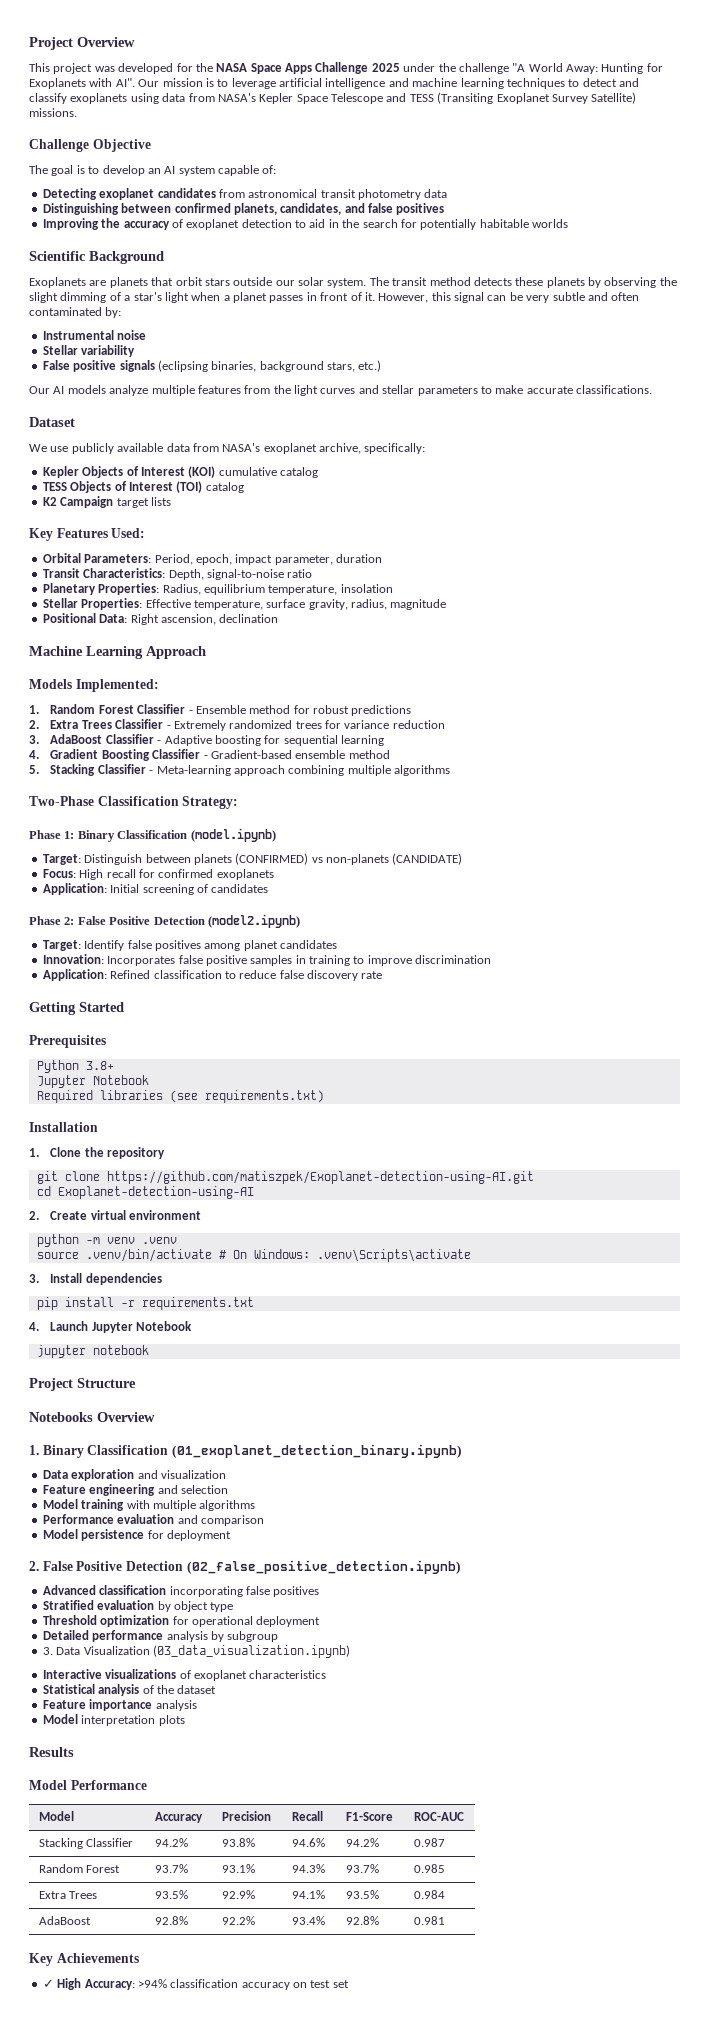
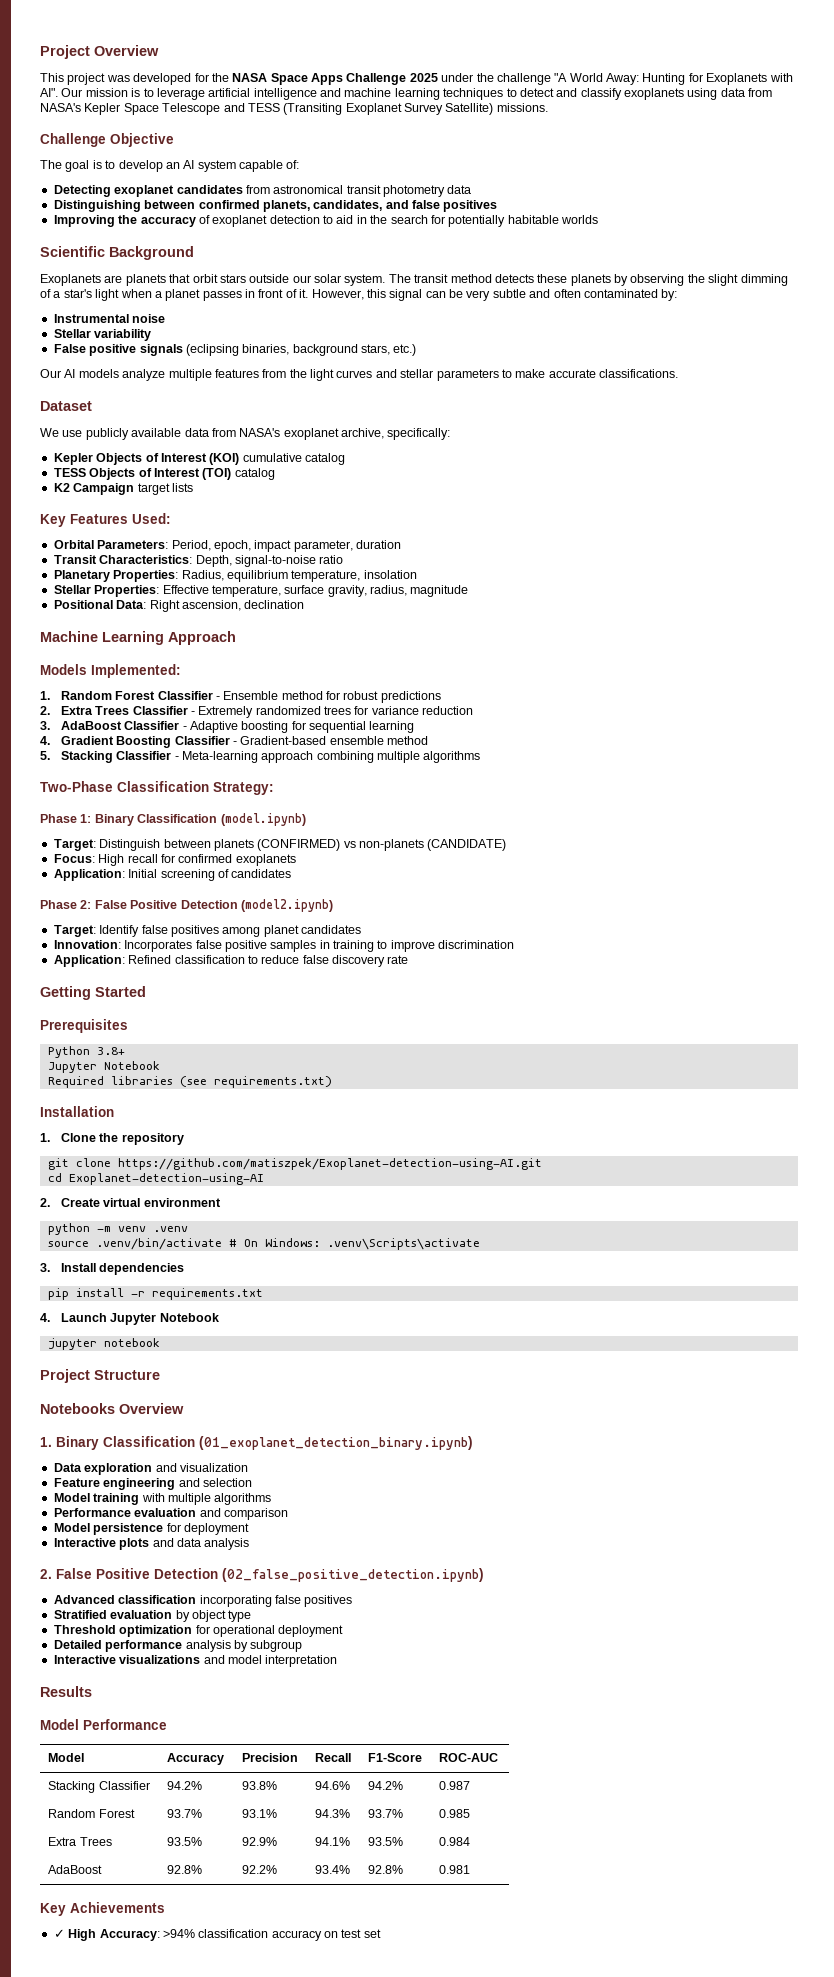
+ Interactive plots and data analysis
- 3. Data Visualization (03_data_visualization.ipynb)
- Interactive visualizations of exoplanet characteristics
- Statistical analysis of the dataset
- Feature importance analysis
- Model interpretation plots
+ Interactive visualizations and model interpretation

